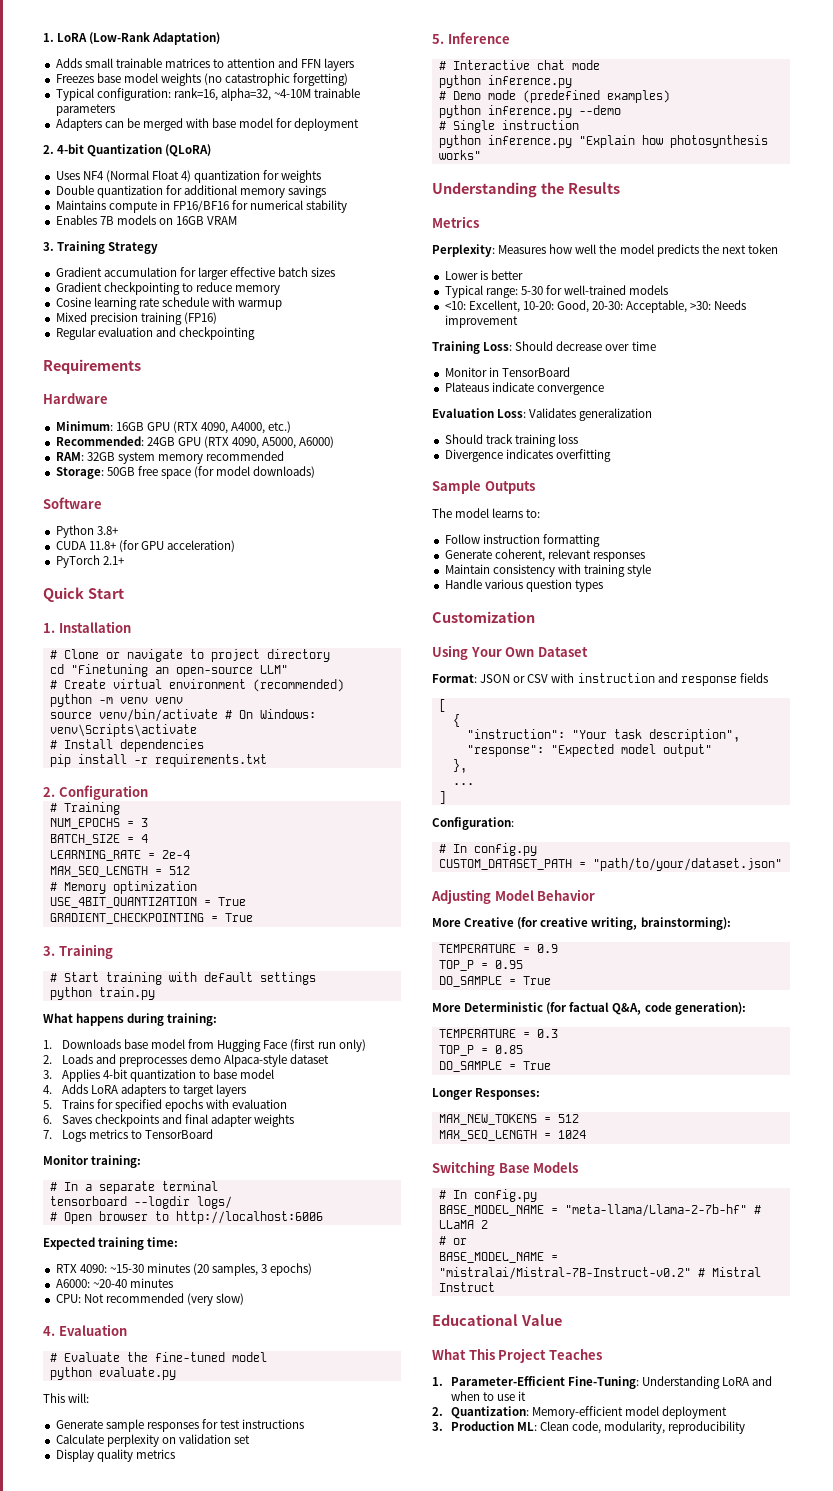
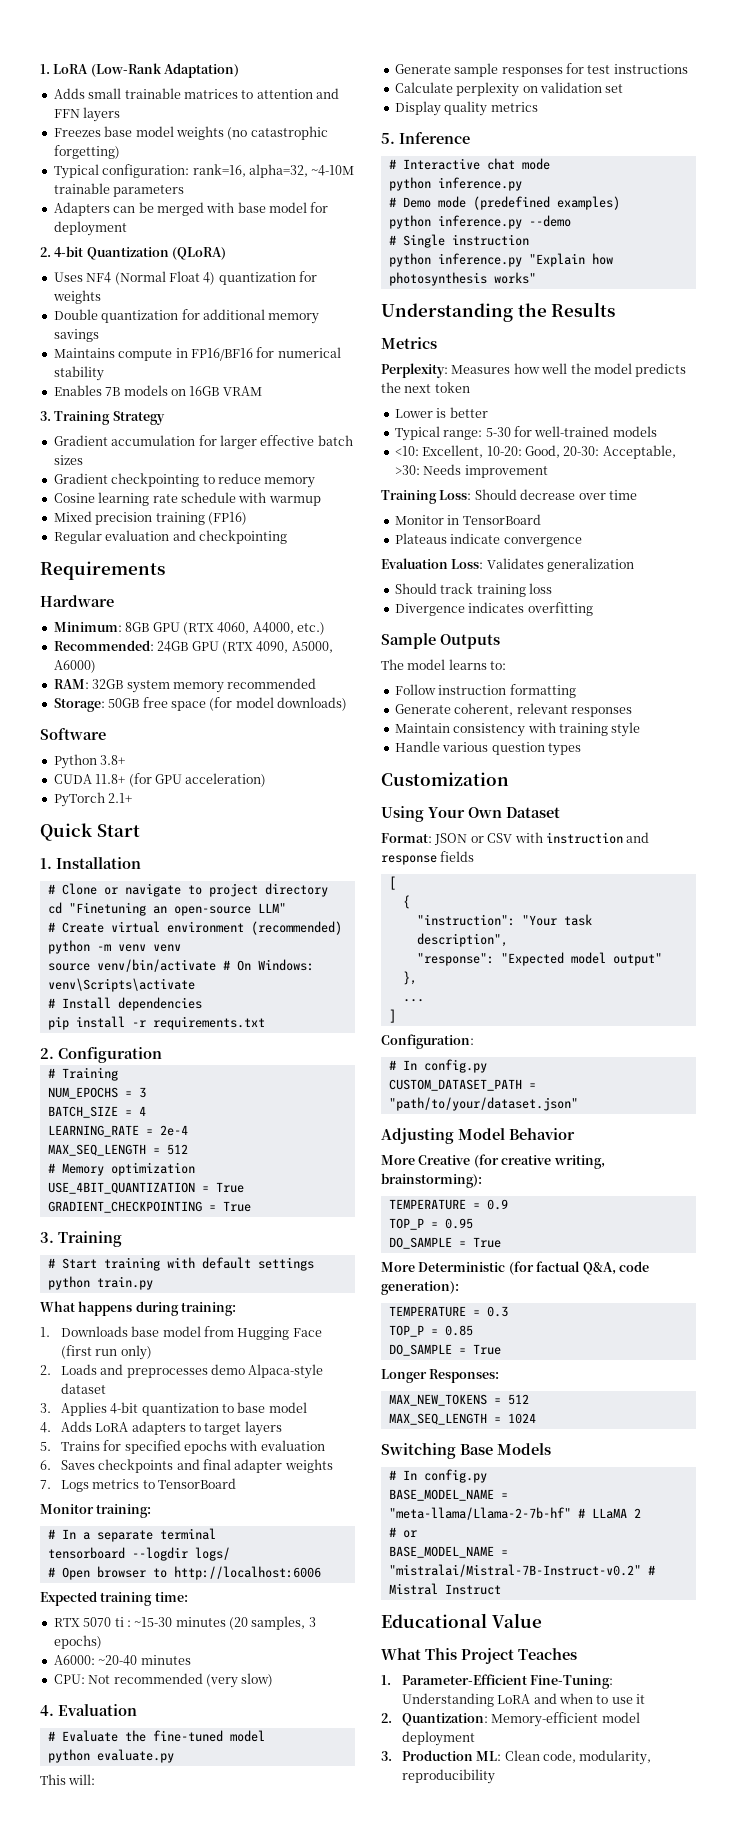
- Minimum: 16GB GPU (RTX 4090, A4000, etc.)
+ Minimum: 8GB GPU (RTX 4060, A4000, etc.)
- RTX 4090: ~15-30 minutes (20 samples, 3 epochs)
+ RTX 5070 ti : ~15-30 minutes (20 samples, 3 epochs)

